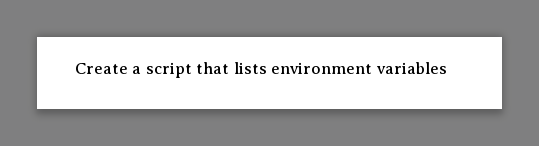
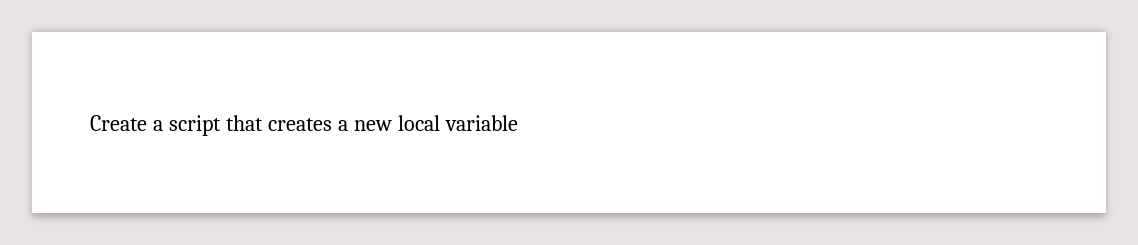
- Create a script that lists environment variables
+ Create a script that creates a new local variable

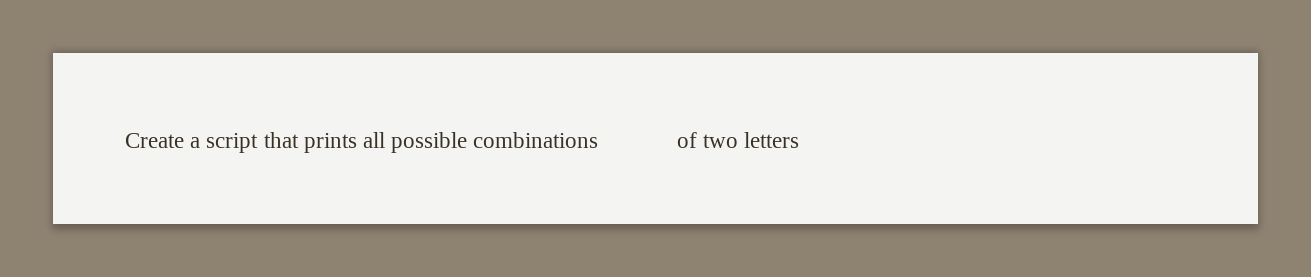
- Create a script that creates a new local variable
+ Create a script that prints all possible combinations of two letters

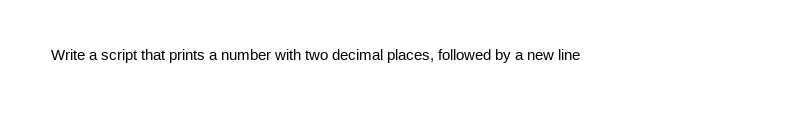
- Create a script that prints all possible combinations of two letters
+ Write a script that prints a number with two decimal places, followed by a new line

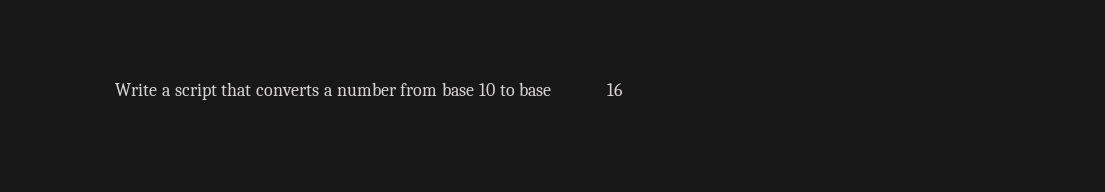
- Write a script that prints a number with two decimal places, followed by a new line
+ Write a script that converts a number from base 10 to base 16

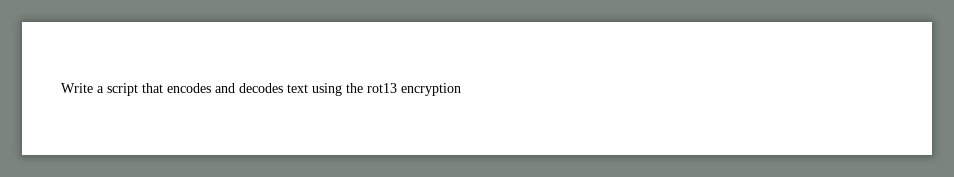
- Write a script that converts a number from base 10 to base 16
+ Write a script that encodes and decodes text using the rot13 encryption

